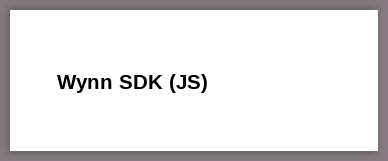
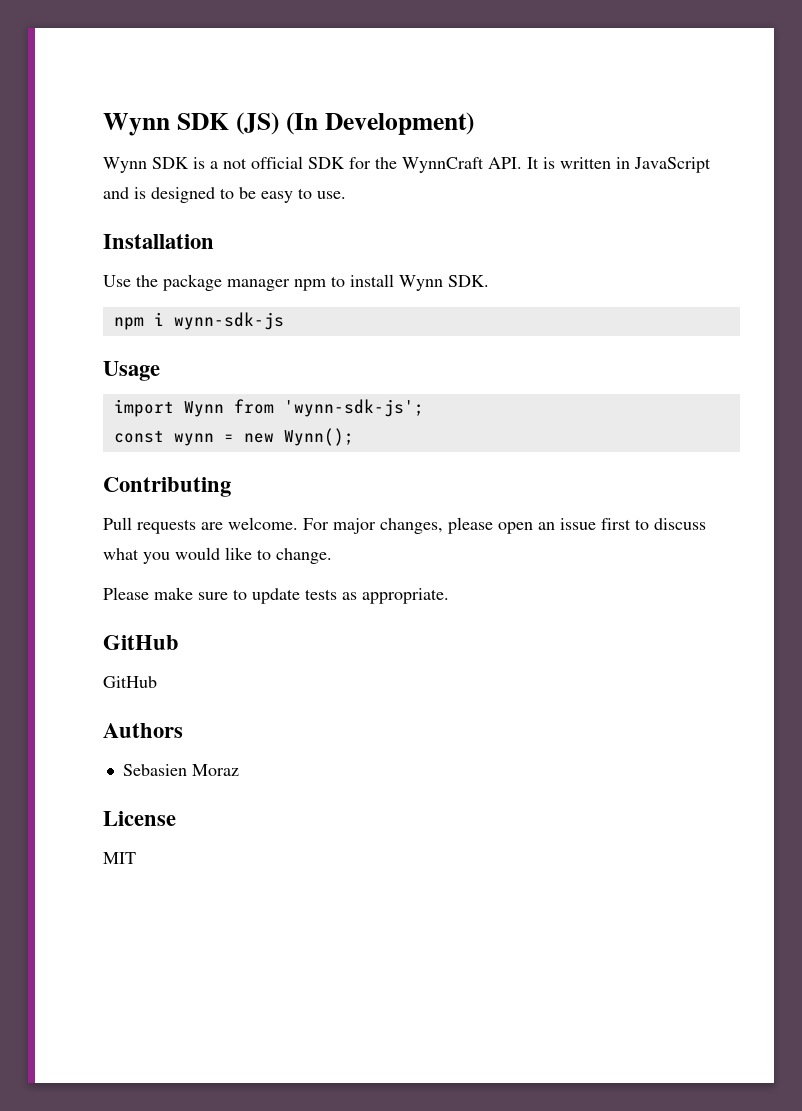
- Wynn SDK (JS)
+ Wynn SDK (JS) (In Development)
+ Wynn SDK is a not official SDK for the WynnCraft API. It is written in JavaScript and is designed to be easy to use.
+ Installation
+ Use the package manager npm to install Wynn SDK.
+ npm i wynn-sdk-js
+ Usage
+ import Wynn from 'wynn-sdk-js';
+ const wynn = new Wynn();
+ Contributing
+ Pull requests are welcome. For major changes, please open an issue first to discuss what you would like to change.
+ Please make sure to update tests as appropriate.
+ GitHub
+ GitHub
+ Authors
+ Sebasien Moraz
+ License
+ MIT

